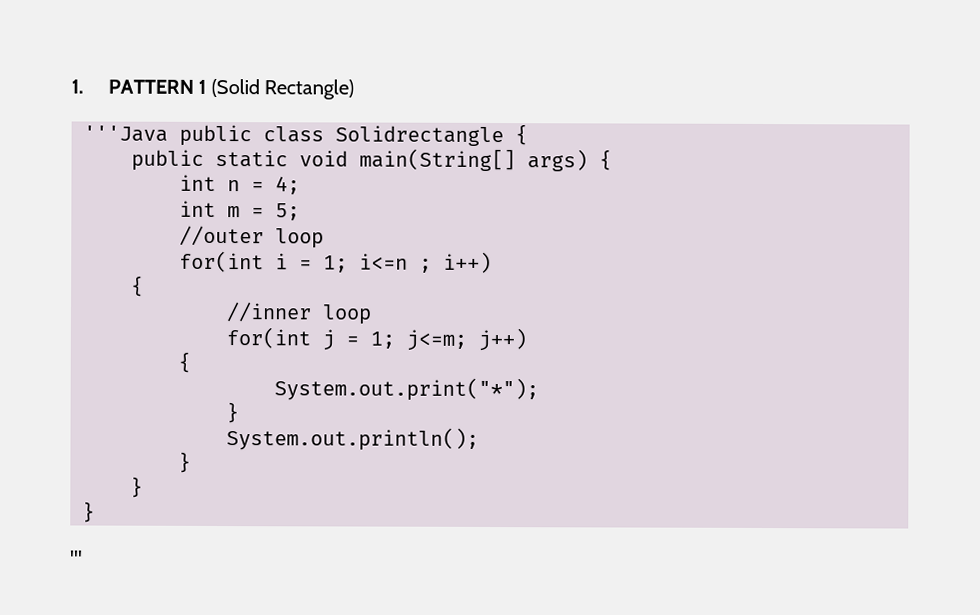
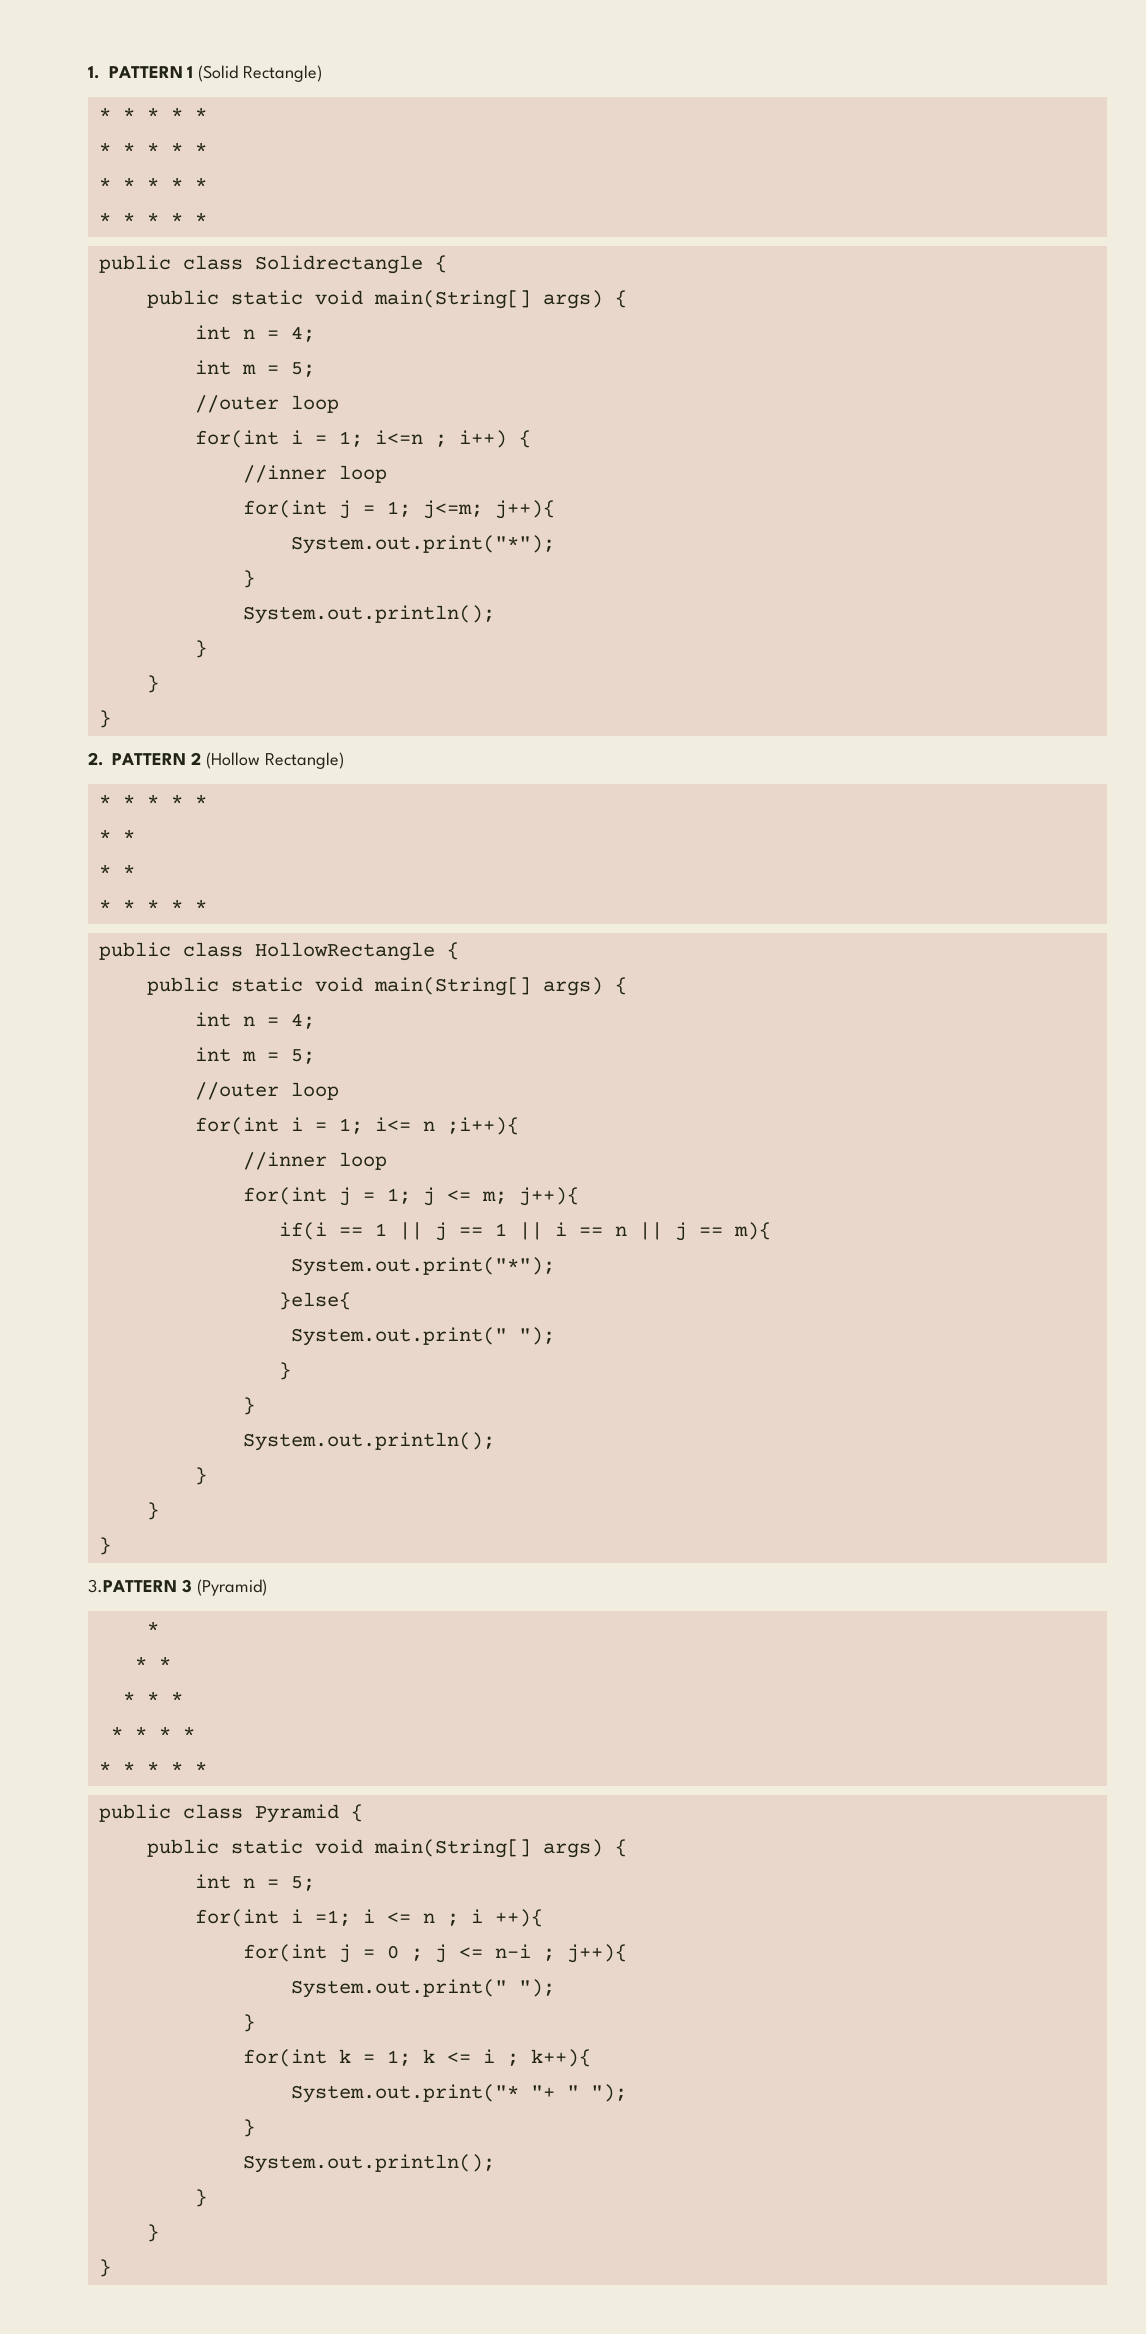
  1. PATTERN 1 (Solid Rectangle)
- '''Java public class Solidrectangle {
+ * * * * *
+ * * * * *
+ * * * * *
+ * * * * *
+ public class Solidrectangle {
- for(int i = 1; i<=n ; i++)
- {
+ for(int i = 1; i<=n ; i++) {
- for(int j = 1; j<=m; j++)
- {
+ for(int j = 1; j<=m; j++){
- '''
+ 2. PATTERN 2 (Hollow Rectangle)
+ * * * * *
+ * *
+ * *
+ * * * * *
+ public class HollowRectangle {
+ public static void main(String[] args) {
+ int n = 4;
+ int m = 5;
+ //outer loop
+ for(int i = 1; i<= n ;i++){
+ //inner loop
+ for(int j = 1; j <= m; j++){
+ if(i == 1 || j == 1 || i == n || j == m){
+ System.out.print("*");
+ }else{
+ System.out.print(" ");
+ }
+ }
+ System.out.println();
+ }
+ }
+ }
+ 3.PATTERN 3 (Pyramid)
+ *
+ * *
+ * * *
+ * * * *
+ * * * * *
+ public class Pyramid {
+ public static void main(String[] args) {
+ int n = 5;
+ for(int i =1; i <= n ; i ++){
+ for(int j = 0 ; j <= n-i ; j++){
+ System.out.print(" ");
+ }
+ for(int k = 1; k <= i ; k++){
+ System.out.print("* "+ " ");
+ }
+ System.out.println();
+ }
+ }
+ }

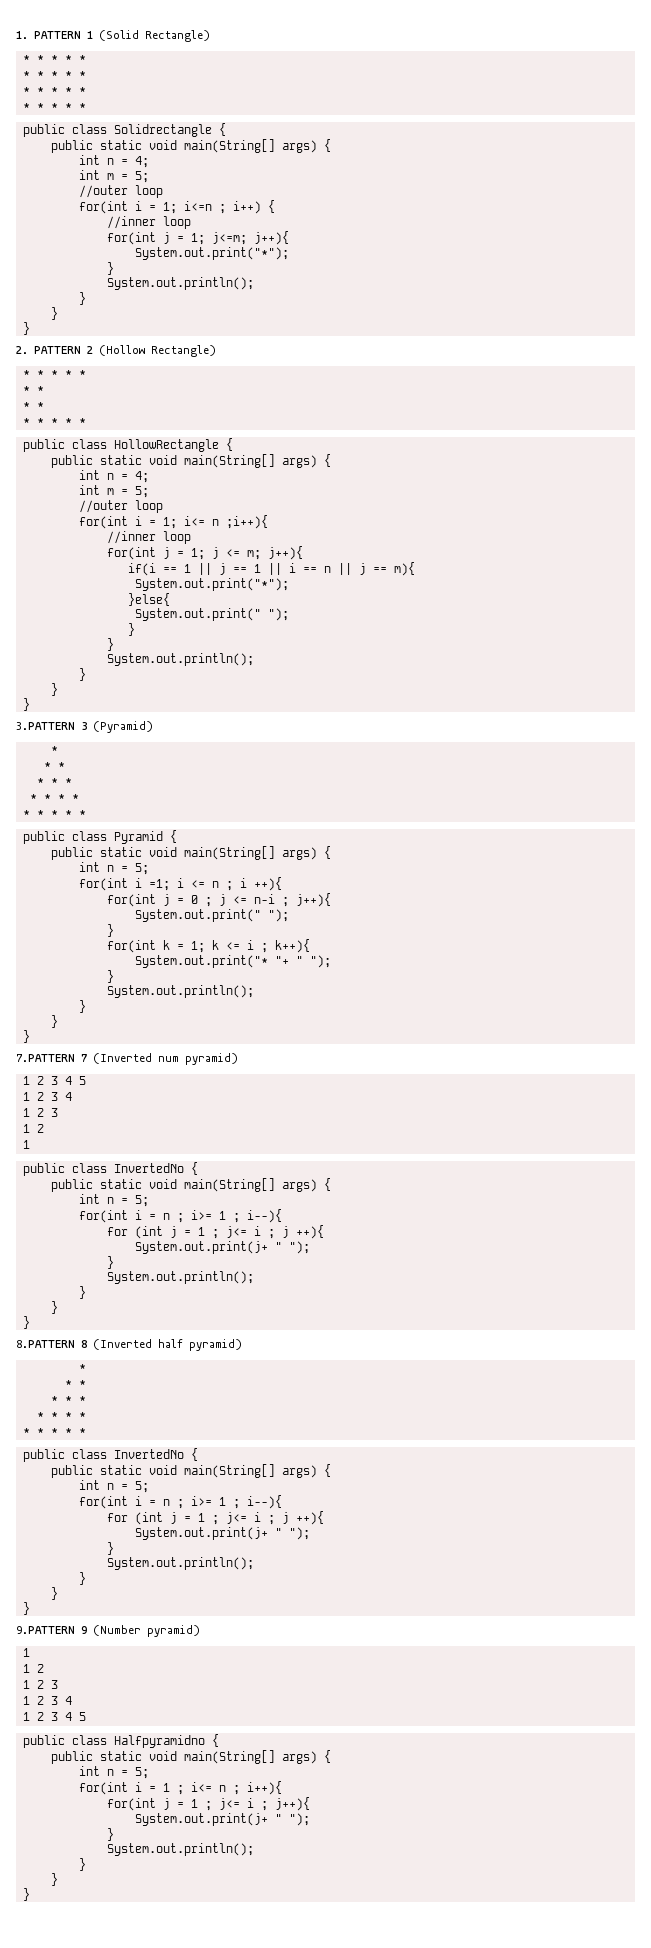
+ 7.PATTERN 7 (Inverted num pyramid)
+ 1 2 3 4 5
+ 1 2 3 4
+ 1 2 3
+ 1 2
+ 1
+ public class InvertedNo {
+ public static void main(String[] args) {
+ int n = 5;
+ for(int i = n ; i>= 1 ; i--){
+ for (int j = 1 ; j<= i ; j ++){
+ System.out.print(j+ " ");
+ }
+ System.out.println();
+ }
+ }
+ }
+ 8.PATTERN 8 (Inverted half pyramid)
+ *
+ * *
+ * * *
+ * * * *
+ * * * * *
+ public class InvertedNo {
+ public static void main(String[] args) {
+ int n = 5;
+ for(int i = n ; i>= 1 ; i--){
+ for (int j = 1 ; j<= i ; j ++){
+ System.out.print(j+ " ");
+ }
+ System.out.println();
+ }
+ }
+ }
+ 9.PATTERN 9 (Number pyramid)
+ 1
+ 1 2
+ 1 2 3
+ 1 2 3 4
+ 1 2 3 4 5
+ public class Halfpyramidno {
+ public static void main(String[] args) {
+ int n = 5;
+ for(int i = 1 ; i<= n ; i++){
+ for(int j = 1 ; j<= i ; j++){
+ System.out.print(j+ " ");
+ }
+ System.out.println();
+ }
+ }
+ }

